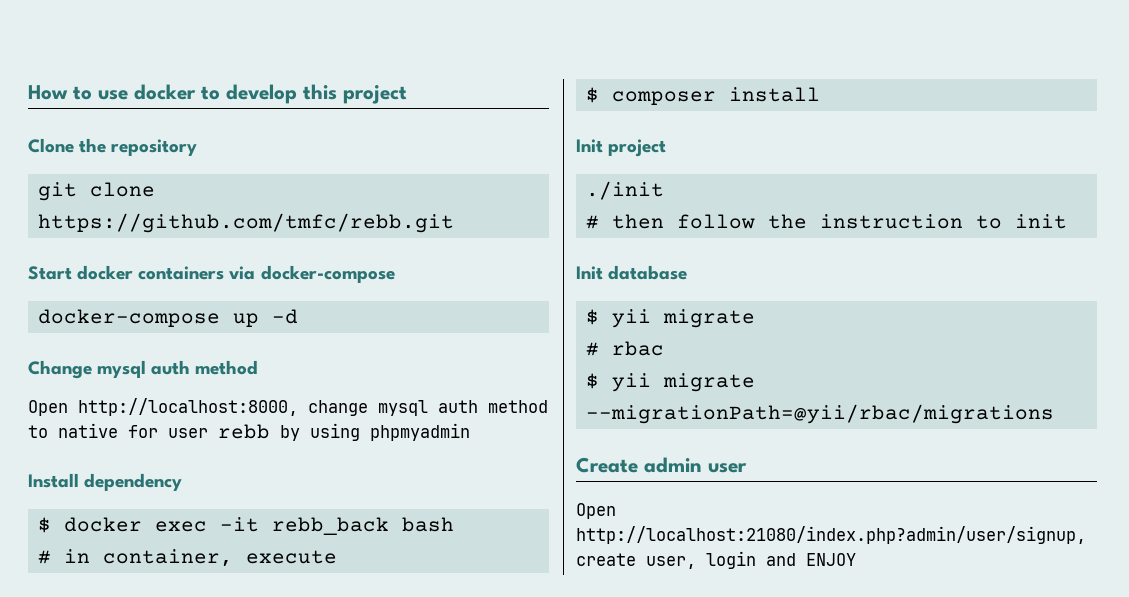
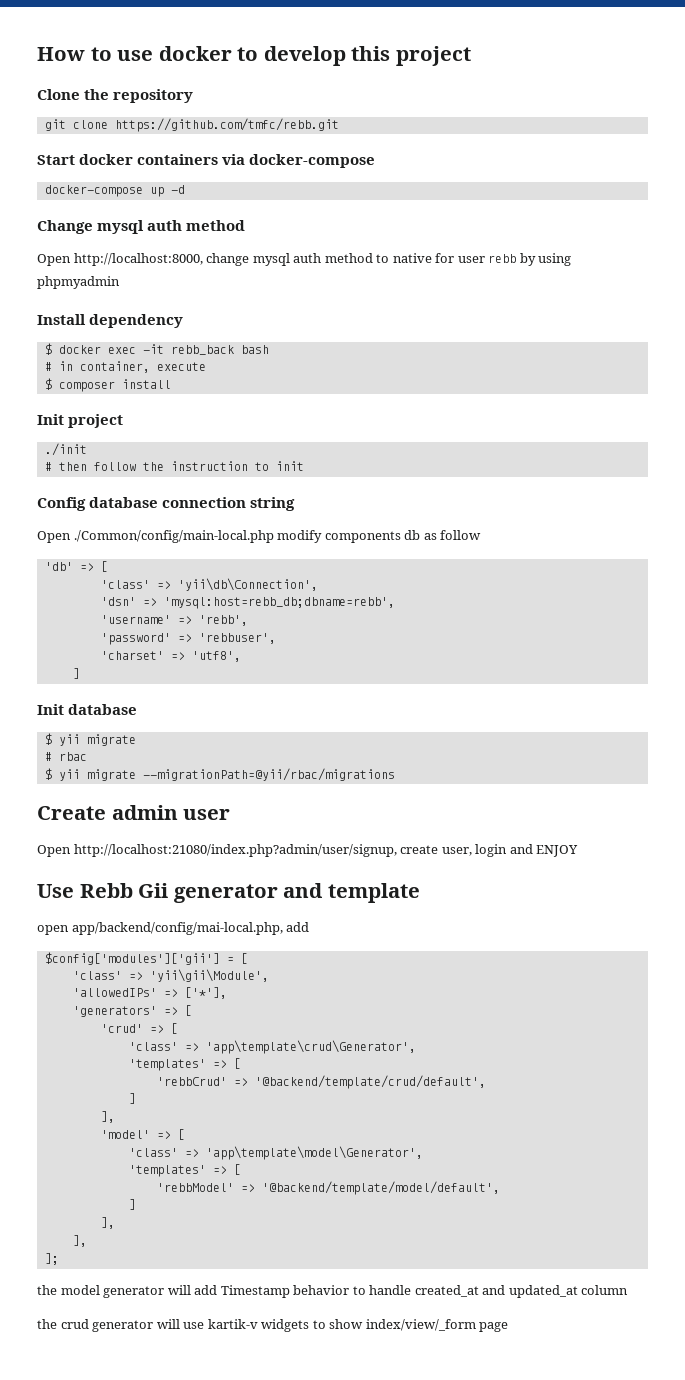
+ Config database connection string
+ Open ./Common/config/main-local.php modify components db as follow
+ 'db' => [
+ 'class' => 'yii\db\Connection',
+ 'dsn' => 'mysql:host=rebb_db;dbname=rebb',
+ 'username' => 'rebb',
+ 'password' => 'rebbuser',
+ 'charset' => 'utf8',
+ ]
+ Use Rebb Gii generator and template
+ open app/backend/config/mai-local.php, add
+ $config['modules']['gii'] = [
+ 'class' => 'yii\gii\Module',
+ 'allowedIPs' => ['*'],
+ 'generators' => [
+ 'crud' => [
+ 'class' => 'app\template\crud\Generator',
+ 'templates' => [
+ 'rebbCrud' => '@backend/template/crud/default',
+ ]
+ ],
+ 'model' => [
+ 'class' => 'app\template\model\Generator',
+ 'templates' => [
+ 'rebbModel' => '@backend/template/model/default',
+ ]
+ ],
+ ],
+ ];
+ the model generator will add Timestamp behavior to handle created_at and updated_at column
+ the crud generator will use kartik-v widgets to show index/view/_form page

